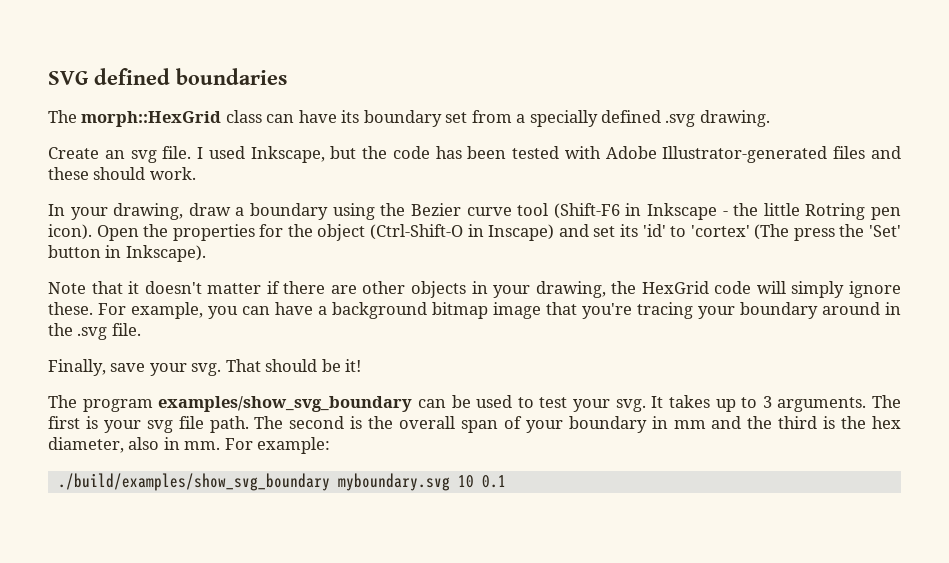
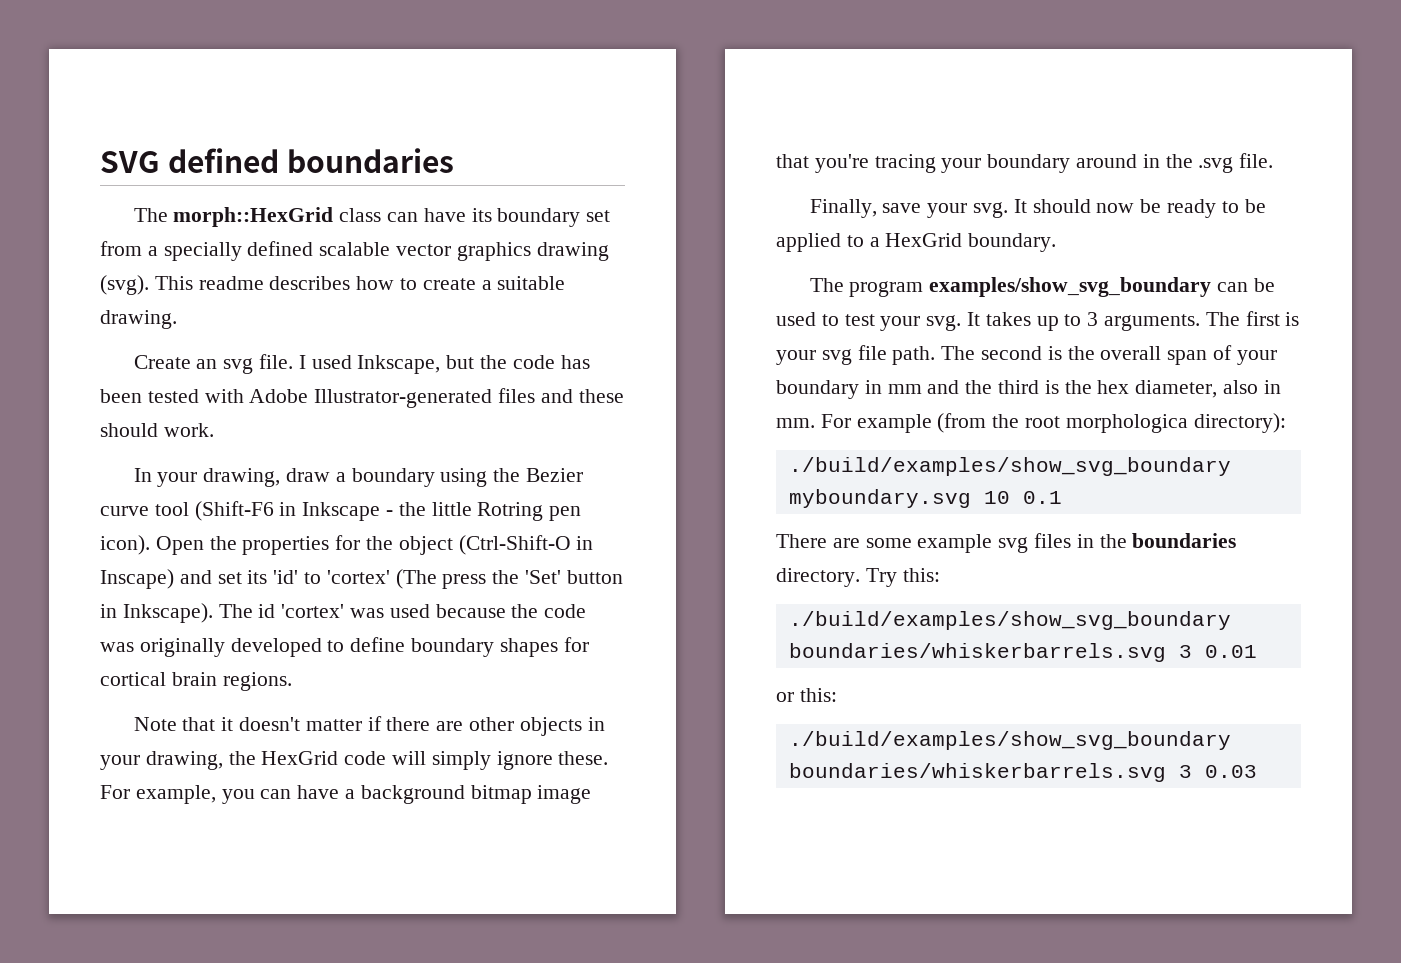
- The morph::HexGrid class can have its boundary set from a specially defined .svg drawing.
+ The morph::HexGrid class can have its boundary set from a specially defined scalable vector graphics drawing (svg). This readme describes how to create a suitable drawing.
+ The id 'cortex' was used because the code was originally developed to define boundary shapes for cortical brain regions.
- That should be it!
+ It should now be ready to be applied to a HexGrid boundary.
- For example:
+ For example (from the root morphologica directory):
  ./build/examples/show_svg_boundary myboundary.svg 10 0.1
+ There are some example svg files in the boundaries directory. Try this:
+ ./build/examples/show_svg_boundary boundaries/whiskerbarrels.svg 3 0.01
+ or this:
+ ./build/examples/show_svg_boundary boundaries/whiskerbarrels.svg 3 0.03

